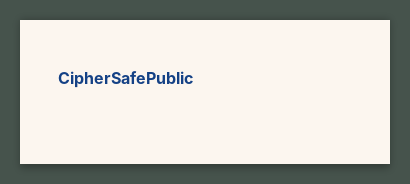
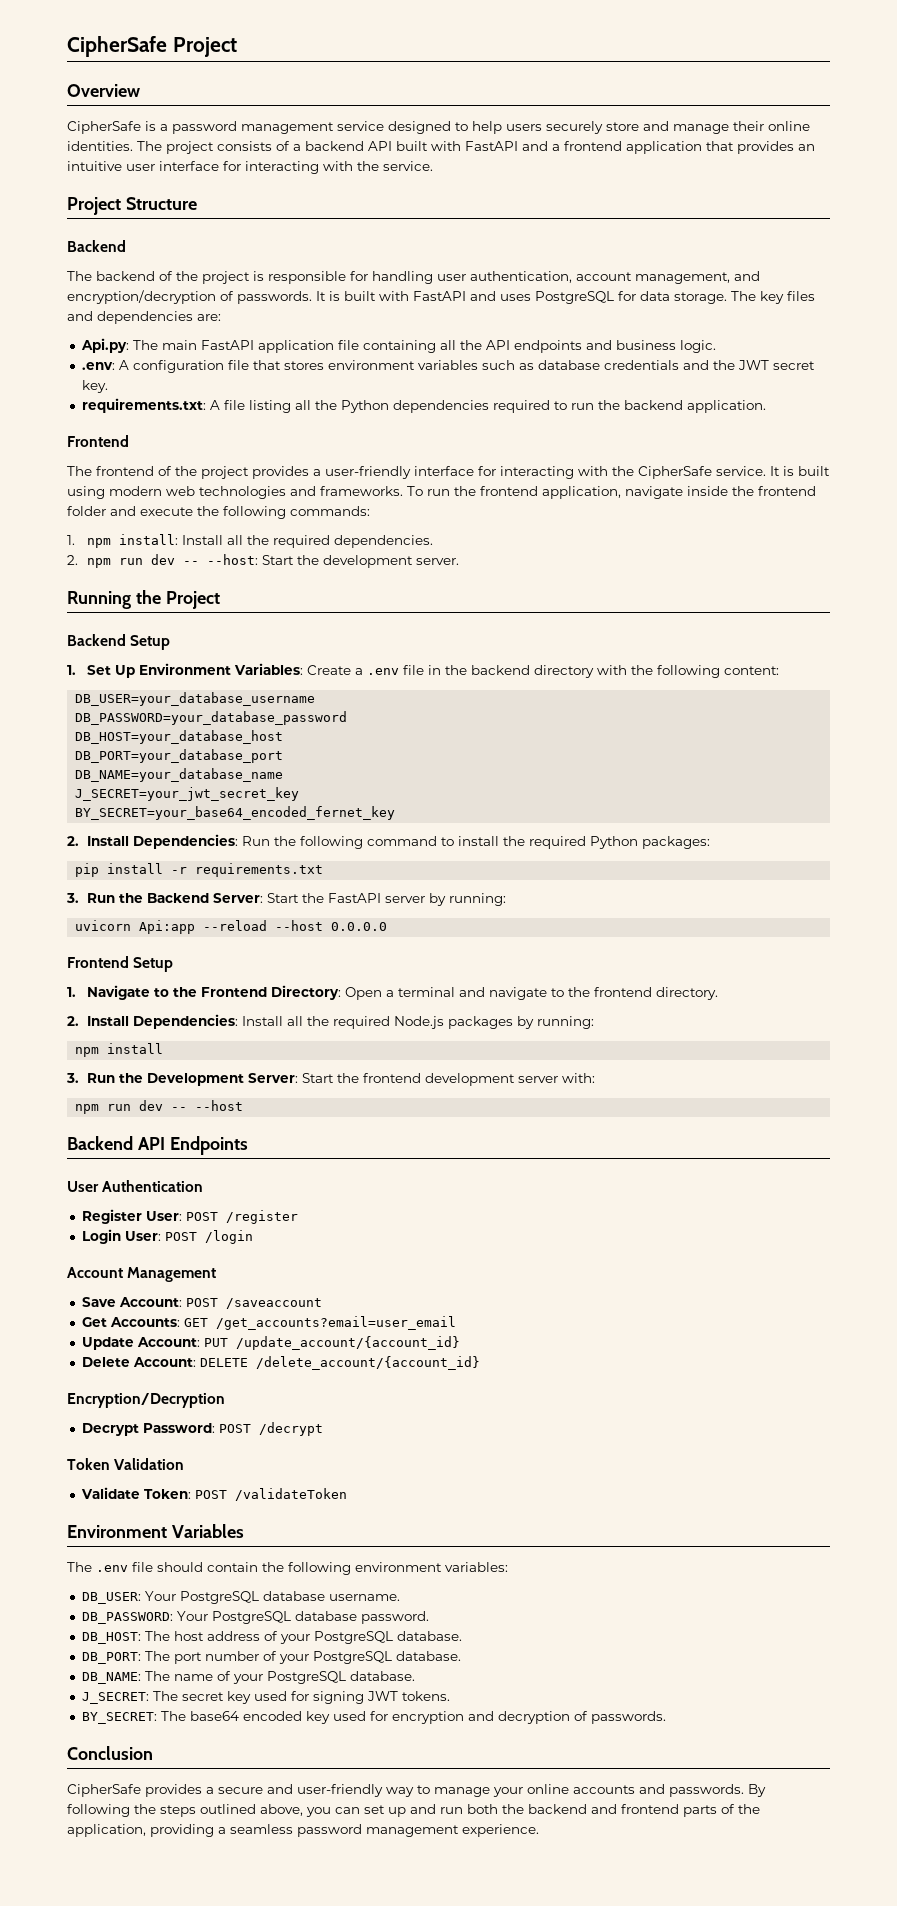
- CipherSafePublic
+ CipherSafe Project
+ Overview
+ CipherSafe is a password management service designed to help users securely store and manage their online identities. The project consists of a backend API built with FastAPI and a frontend application that provides an intuitive user interface for interacting with the service.
+ Project Structure
+ Backend
+ The backend of the project is responsible for handling user authentication, account management, and encryption/decryption of passwords. It is built with FastAPI and uses PostgreSQL for data storage. The key files and dependencies are:
+ Api.py: The main FastAPI application file containing all the API endpoints and business logic.
+ .env: A configuration file that stores environment variables such as database credentials and the JWT secret key.
+ requirements.txt: A file listing all the Python dependencies required to run the backend application.
+ Frontend
+ The frontend of the project provides a user-friendly interface for interacting with the CipherSafe service. It is built using modern web technologies and frameworks. To run the frontend application, navigate inside the frontend folder and execute the following commands:
+ 1. npm install: Install all the required dependencies.
+ 2. npm run dev -- --host: Start the development server.
+ Running the Project
+ Backend Setup
+ 1. Set Up Environment Variables: Create a .env file in the backend directory with the following content:
+ DB_USER=your_database_username
+ DB_PASSWORD=your_database_password
+ DB_HOST=your_database_host
+ DB_PORT=your_database_port
+ DB_NAME=your_database_name
+ J_SECRET=your_jwt_secret_key
+ BY_SECRET=your_base64_encoded_fernet_key
+ 2. Install Dependencies: Run the following command to install the required Python packages:
+ pip install -r requirements.txt
+ 3. Run the Backend Server: Start the FastAPI server by running:
+ uvicorn Api:app --reload --host 0.0.0.0
+ Frontend Setup
+ 1. Navigate to the Frontend Directory: Open a terminal and navigate to the frontend directory.
+ 2. Install Dependencies: Install all the required Node.js packages by running:
+ npm install
+ 3. Run the Development Server: Start the frontend development server with:
+ npm run dev -- --host
+ Backend API Endpoints
+ User Authentication
+ Register User: POST /register
+ Login User: POST /login
+ Account Management
+ Save Account: POST /saveaccount
+ Get Accounts: GET /get_accounts?email=user_email
+ Update Account: PUT /update_account/{account_id}
+ Delete Account: DELETE /delete_account/{account_id}
+ Encryption/Decryption
+ Decrypt Password: POST /decrypt
+ Token Validation
+ Validate Token: POST /validateToken
+ Environment Variables
+ The .env file should contain the following environment variables:
+ DB_USER: Your PostgreSQL database username.
+ DB_PASSWORD: Your PostgreSQL database password.
+ DB_HOST: The host address of your PostgreSQL database.
+ DB_PORT: The port number of your PostgreSQL database.
+ DB_NAME: The name of your PostgreSQL database.
+ J_SECRET: The secret key used for signing JWT tokens.
+ BY_SECRET: The base64 encoded key used for encryption and decryption of passwords.
+ Conclusion
+ CipherSafe provides a secure and user-friendly way to manage your online accounts and passwords. By following the steps outlined above, you can set up and run both the backend and frontend parts of the application, providing a seamless password management experience.

